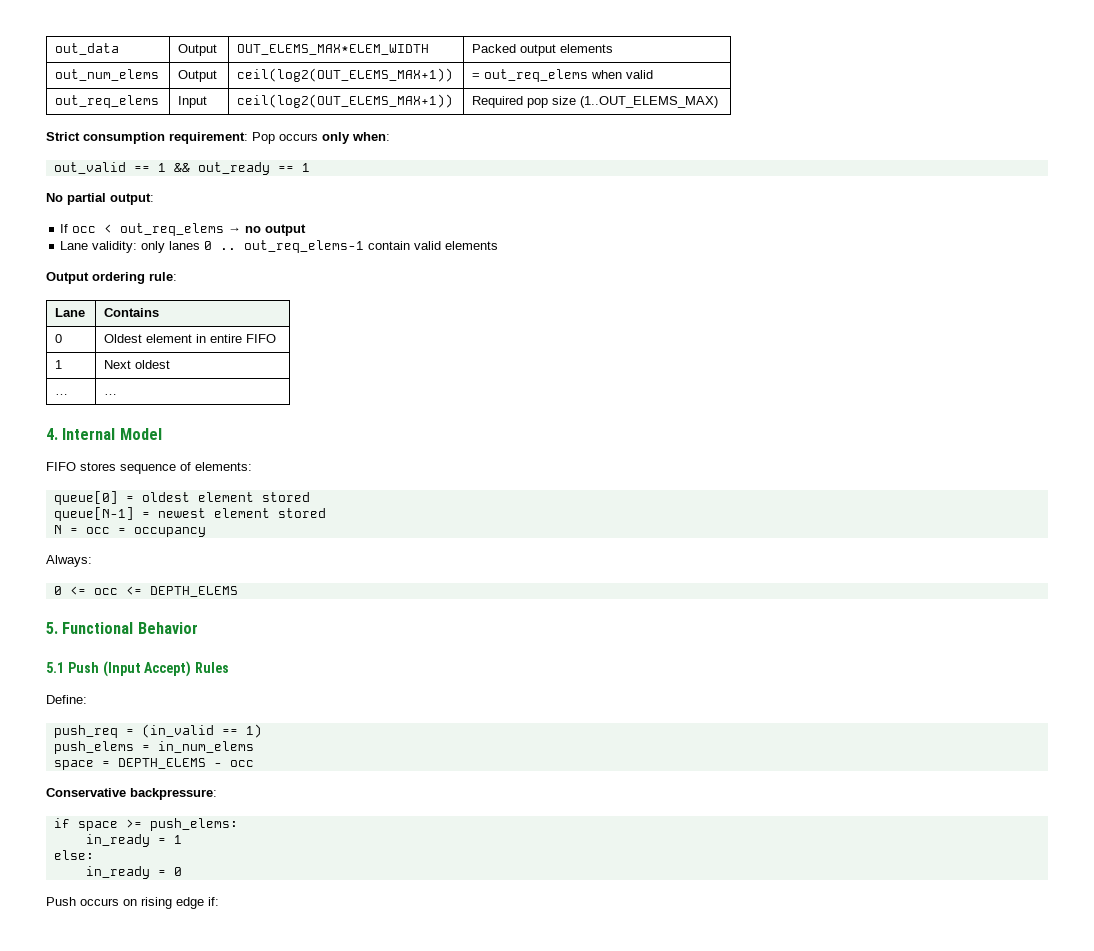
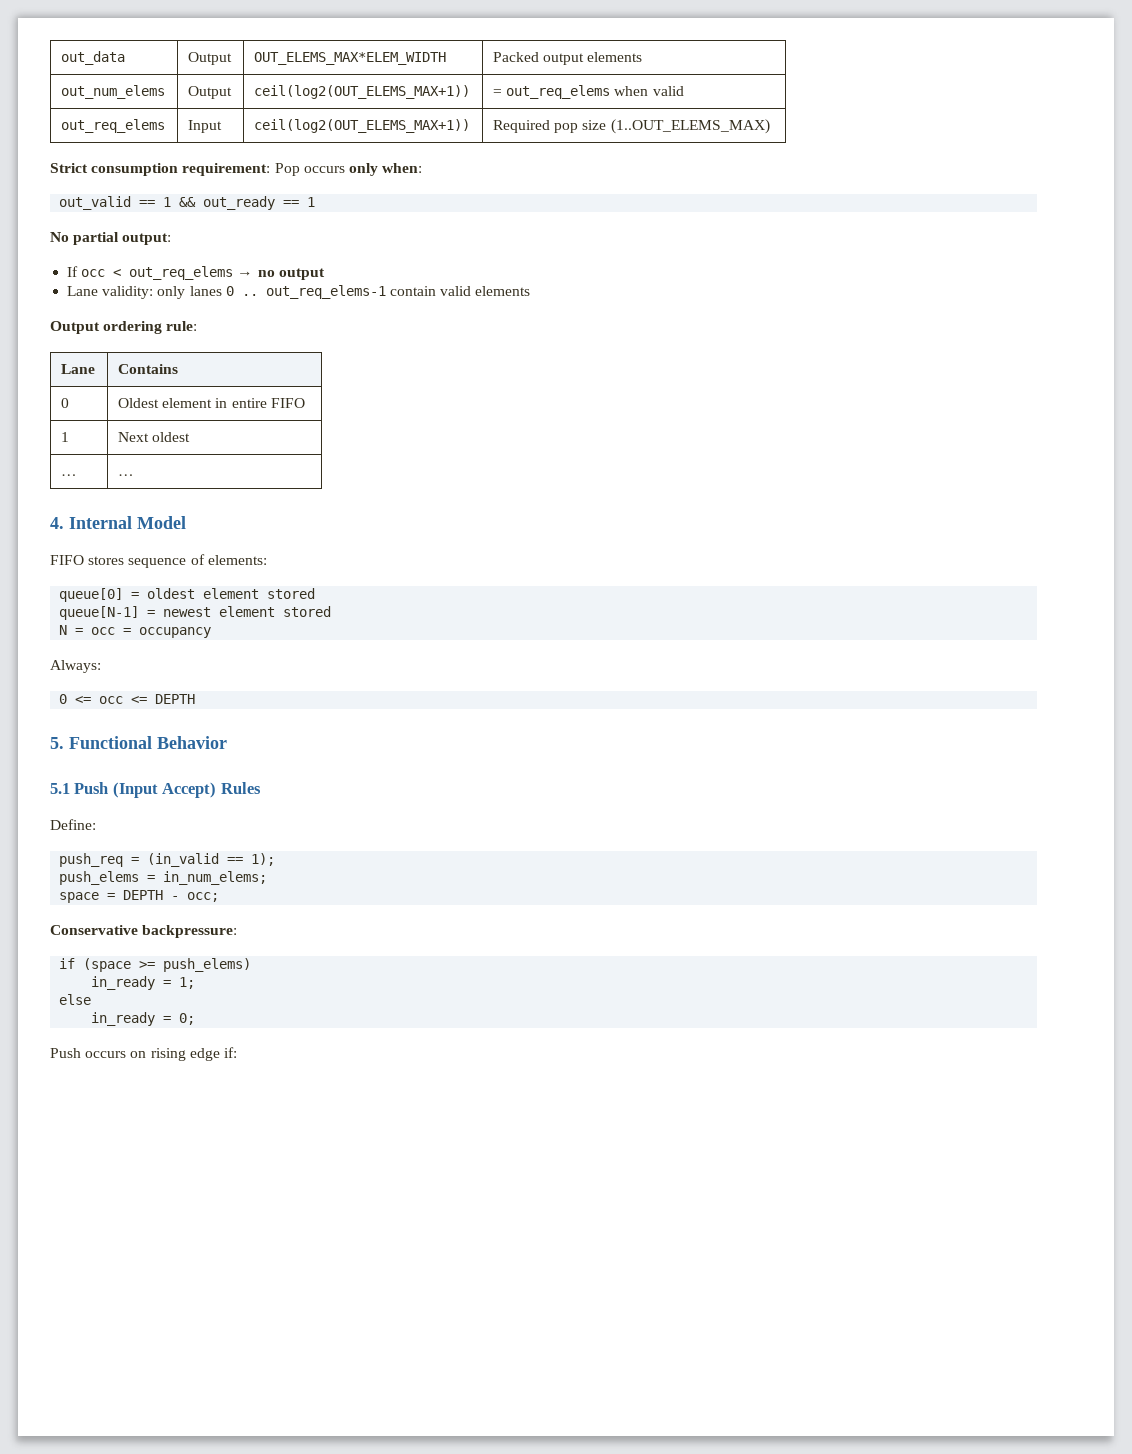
- 0 <= occ <= DEPTH_ELEMS
+ 0 <= occ <= DEPTH
- push_req = (in_valid == 1)
+ push_req = (in_valid == 1);
- push_elems = in_num_elems
+ push_elems = in_num_elems;
- space = DEPTH_ELEMS - occ
+ space = DEPTH - occ;
- if space >= push_elems:
- in_ready = 1
- else:
- in_ready = 0
+ if (space >= push_elems)
+ in_ready = 1;
+ else
+ in_ready = 0;

